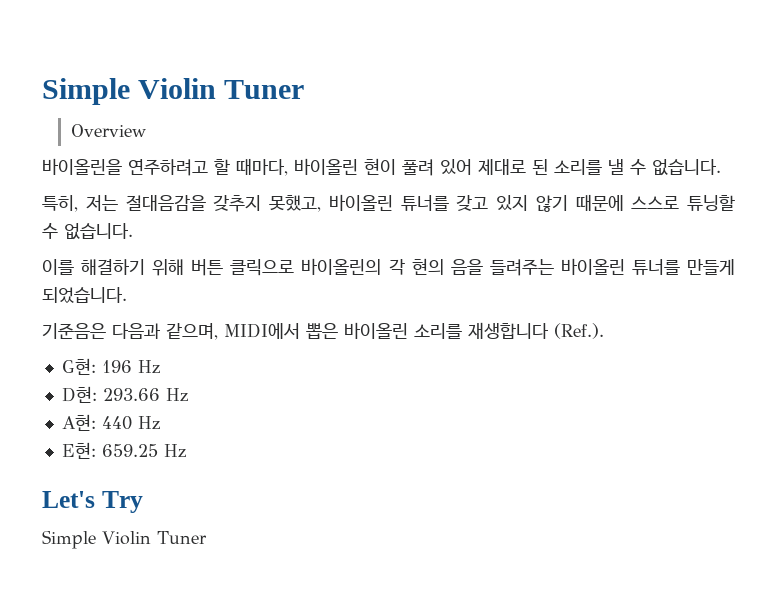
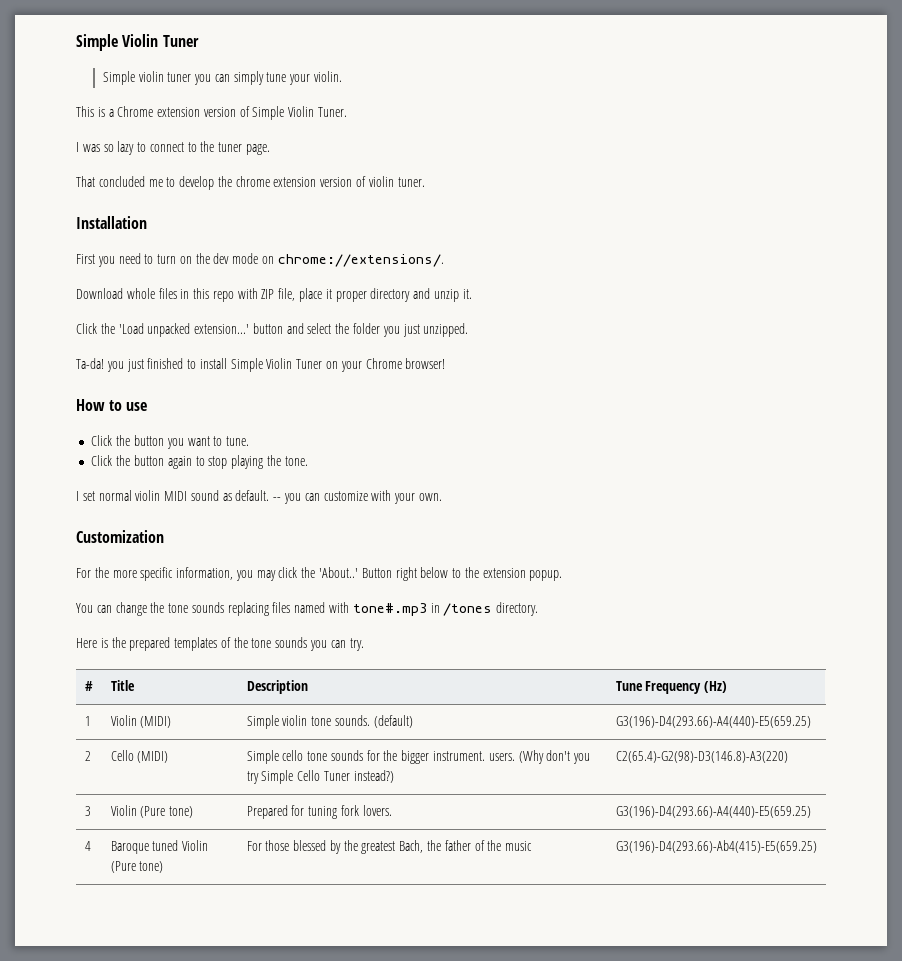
- Overview
- 바이올린을 연주하려고 할 때마다, 바이올린 현이 풀려 있어 제대로 된 소리를 낼 수 없습니다.
- 특히, 저는 절대음감을 갖추지 못했고, 바이올린 튜너를 갖고 있지 않기 때문에 스스로 튜닝할 수 없습니다.
- 이를 해결하기 위해 버튼 클릭으로 바이올린의 각 현의 음을 들려주는 바이올린 튜너를 만들게 되었습니다.
- 기준음은 다음과 같으며, MIDI에서 뽑은 바이올린 소리를 재생합니다 (Ref.).
- G현: 196 Hz
- D현: 293.66 Hz
- A현: 440 Hz
- E현: 659.25 Hz
- Let's Try
- Simple Violin Tuner
+ Simple violin tuner you can simply tune your violin.
+ This is a Chrome extension version of Simple Violin Tuner.
+ I was so lazy to connect to the tuner page.
+ That concluded me to develop the chrome extension version of violin tuner.
+ Installation
+ First you need to turn on the dev mode on chrome://extensions/.
+ Download whole files in this repo with ZIP file, place it proper directory and unzip it.
+ Click the 'Load unpacked extension...' button and select the folder you just unzipped.
+ Ta-da! you just finished to install Simple Violin Tuner on your Chrome browser!
+ How to use
+ Click the button you want to tune.
+ Click the button again to stop playing the tone.
+ I set normal violin MIDI sound as default. -- you can customize with your own.
+ Customization
+ For the more specific information, you may click the 'About..' Button right below to the extension popup.
+ You can change the tone sounds replacing files named with tone#.mp3 in /tones directory.
+ Here is the prepared templates of the tone sounds you can try.
+ # | Title | Description | Tune Frequency (Hz)
+ 1 | Violin (MIDI) | Simple violin tone sounds. (default) | G3(196)-D4(293.66)-A4(440)-E5(659.25)
+ 2 | Cello (MIDI) | Simple cello tone sounds for the bigger instrument. users. (Why don't you try Simple Cello Tuner instead?) | C2(65.4)-G2(98)-D3(146.8)-A3(220)
+ 3 | Violin (Pure tone) | Prepared for tuning fork lovers. | G3(196)-D4(293.66)-A4(440)-E5(659.25)
+ 4 | Baroque tuned Violin (Pure tone) | For those blessed by the greatest Bach, the father of the music | G3(196)-D4(293.66)-Ab4(415)-E5(659.25)

